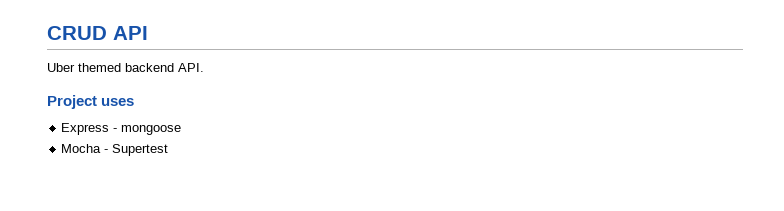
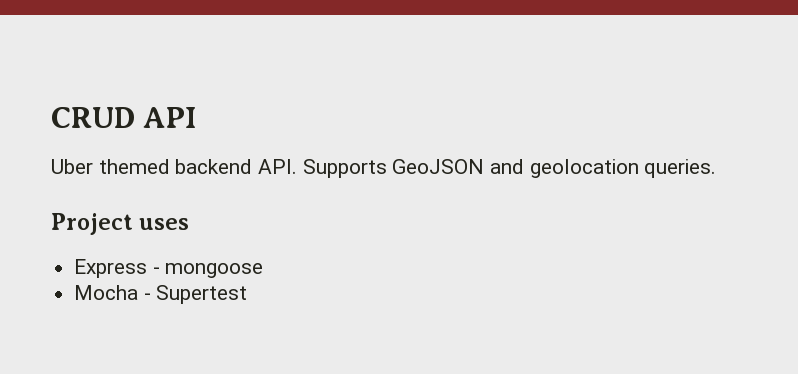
- Uber themed backend API.
+ Uber themed backend API. Supports GeoJSON and geolocation queries.

